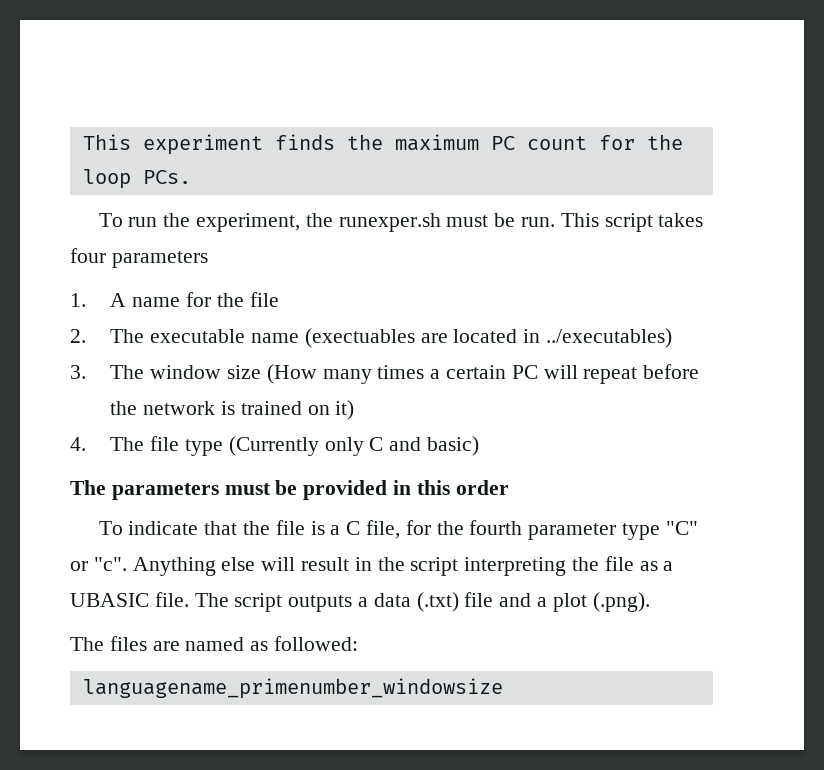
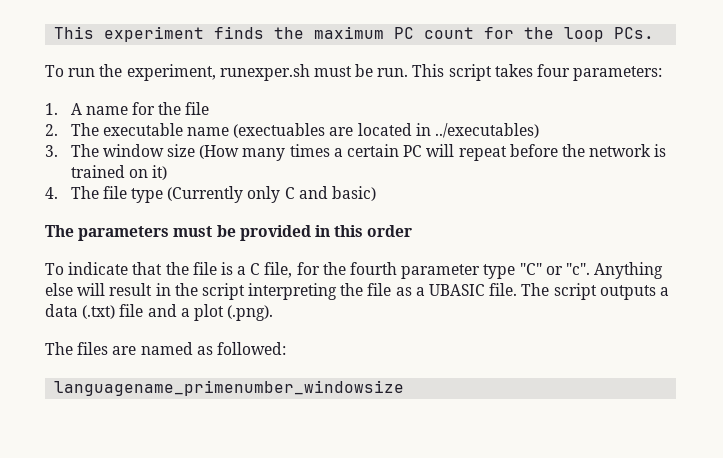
- To run the experiment, the runexper.sh must be run.
+ To run the experiment, runexper.sh must be run.
- This script takes four parameters
+ This script takes four parameters:

